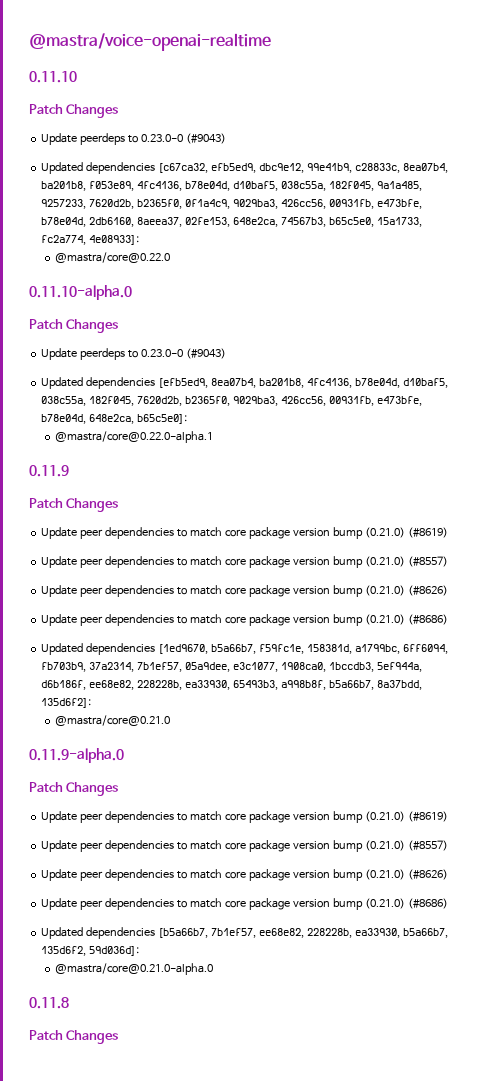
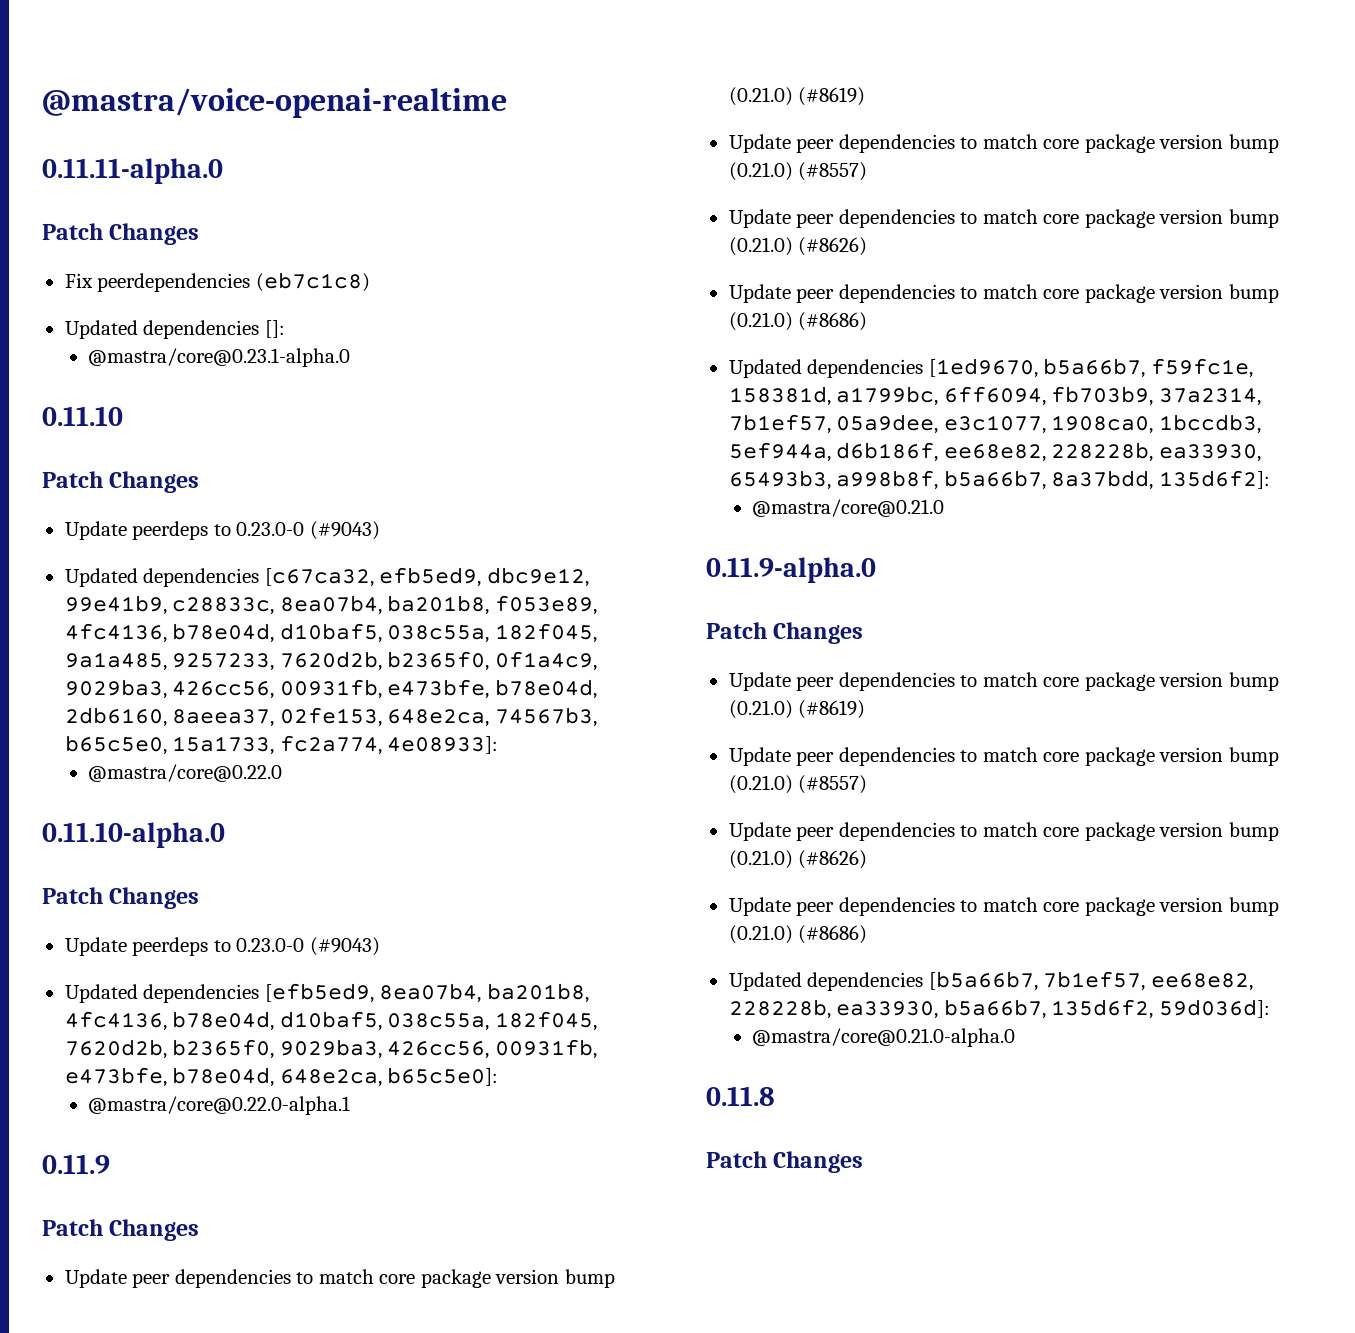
+ 0.11.11-alpha.0
+ Patch Changes
+ Fix peerdependencies (eb7c1c8)
+ Updated dependencies []:
+ @mastra/core@0.23.1-alpha.0

